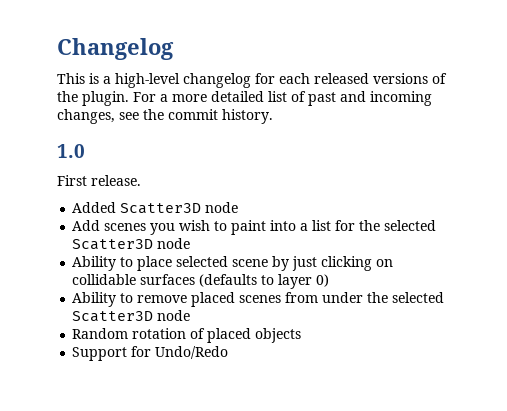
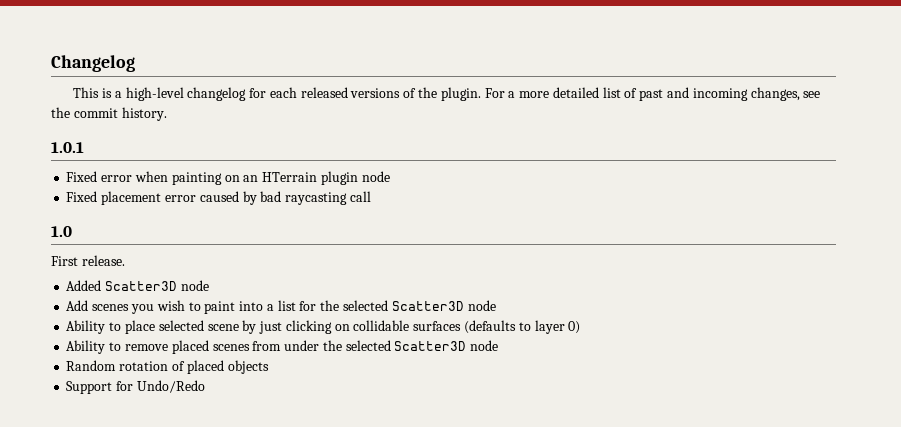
+ 1.0.1
+ Fixed error when painting on an HTerrain plugin node
+ Fixed placement error caused by bad raycasting call

